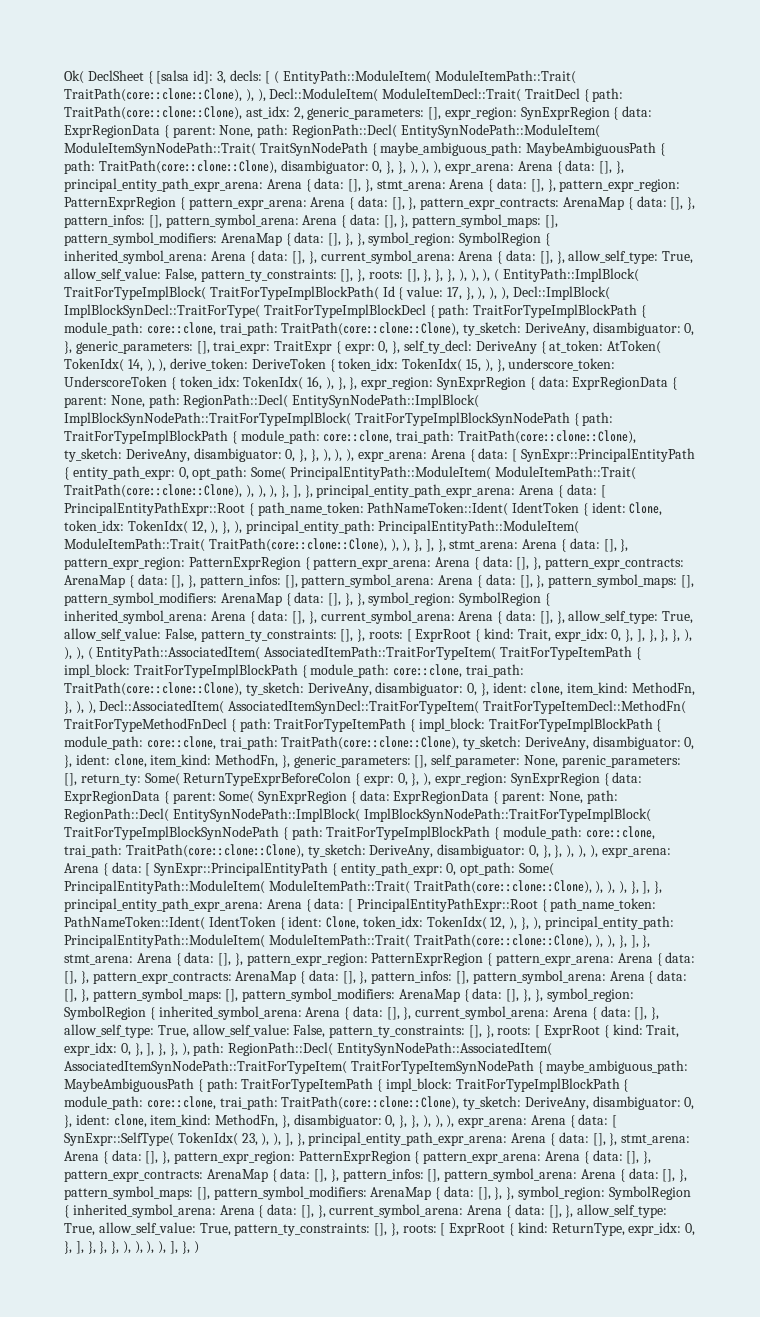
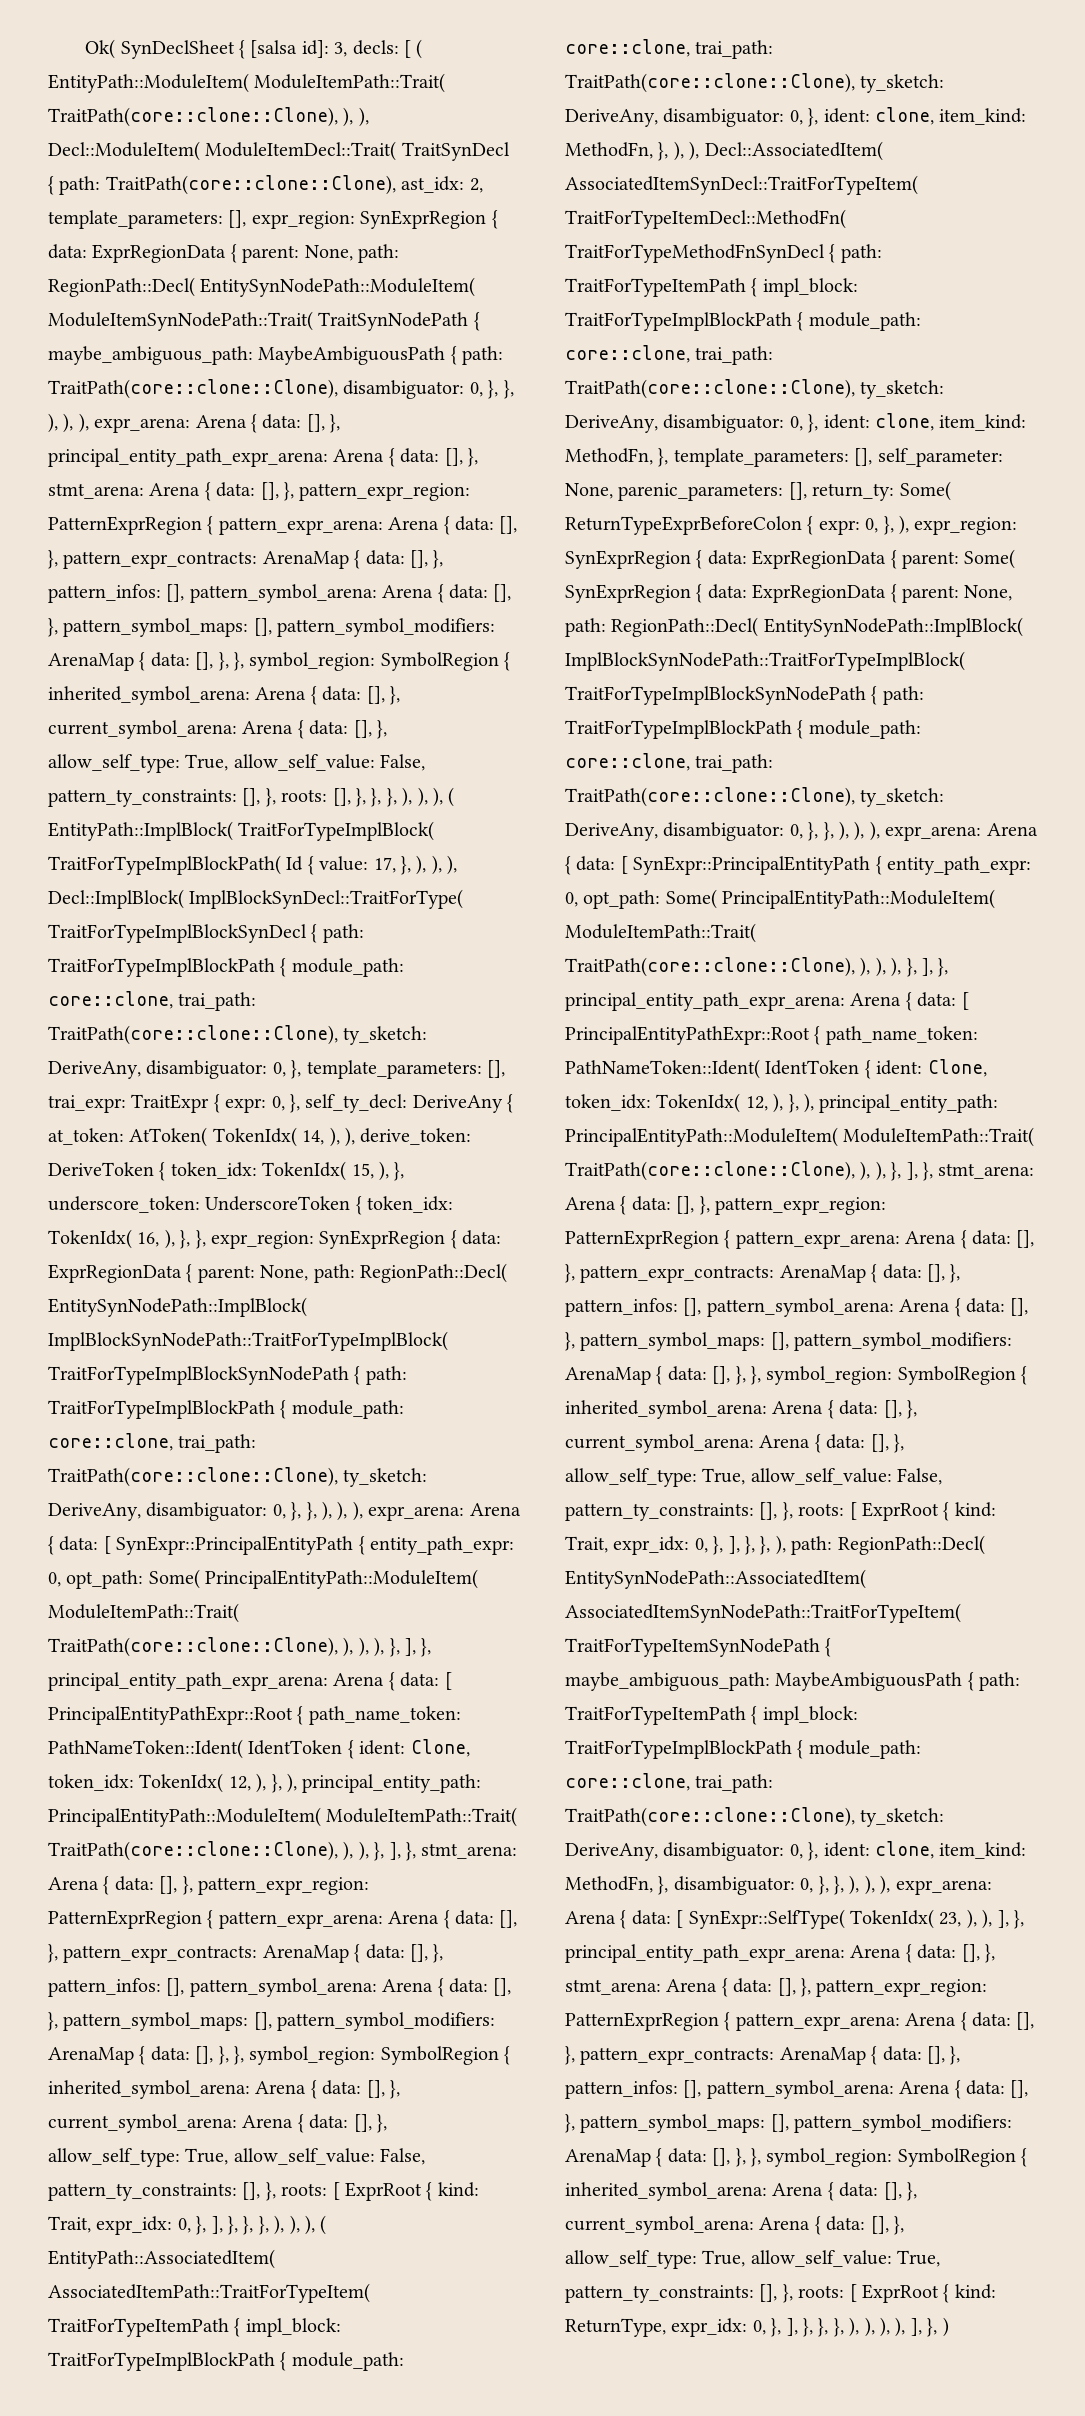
- Ok( DeclSheet { [salsa id]:
+ Ok( SynDeclSheet { [salsa id]:
- [ ( EntityPath::ModuleItem( ModuleItemPath::Trait( TraitPath(core::clone::Clone), ), ), Decl::ModuleItem( ModuleItemDecl::Trait( TraitDecl { path:
+ [ ( EntityPath::ModuleItem( ModuleItemPath::Trait( TraitPath(core::clone::Clone), ), ), Decl::ModuleItem( ModuleItemDecl::Trait( TraitSynDecl { path:
- 2, generic_parameters:
+ 2, template_parameters:
- 17, }, ), ), ), Decl::ImplBlock( ImplBlockSynDecl::TraitForType( TraitForTypeImplBlockDecl { path:
+ 17, }, ), ), ), Decl::ImplBlock( ImplBlockSynDecl::TraitForType( TraitForTypeImplBlockSynDecl { path:
- 0, }, generic_parameters:
+ 0, }, template_parameters:
- MethodFn, }, ), ), Decl::AssociatedItem( AssociatedItemSynDecl::TraitForTypeItem( TraitForTypeItemDecl::MethodFn( TraitForTypeMethodFnDecl { path:
+ MethodFn, }, ), ), Decl::AssociatedItem( AssociatedItemSynDecl::TraitForTypeItem( TraitForTypeItemDecl::MethodFn( TraitForTypeMethodFnSynDecl { path:
- MethodFn, }, generic_parameters:
+ MethodFn, }, template_parameters:

